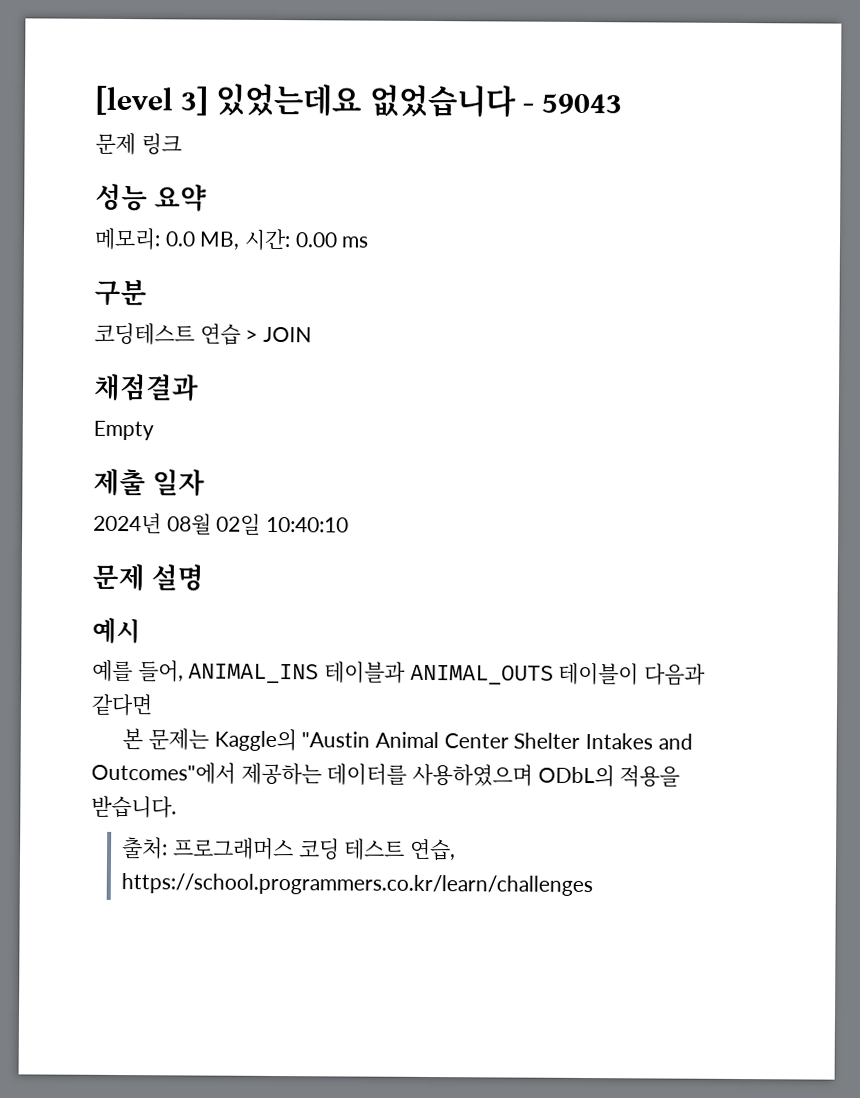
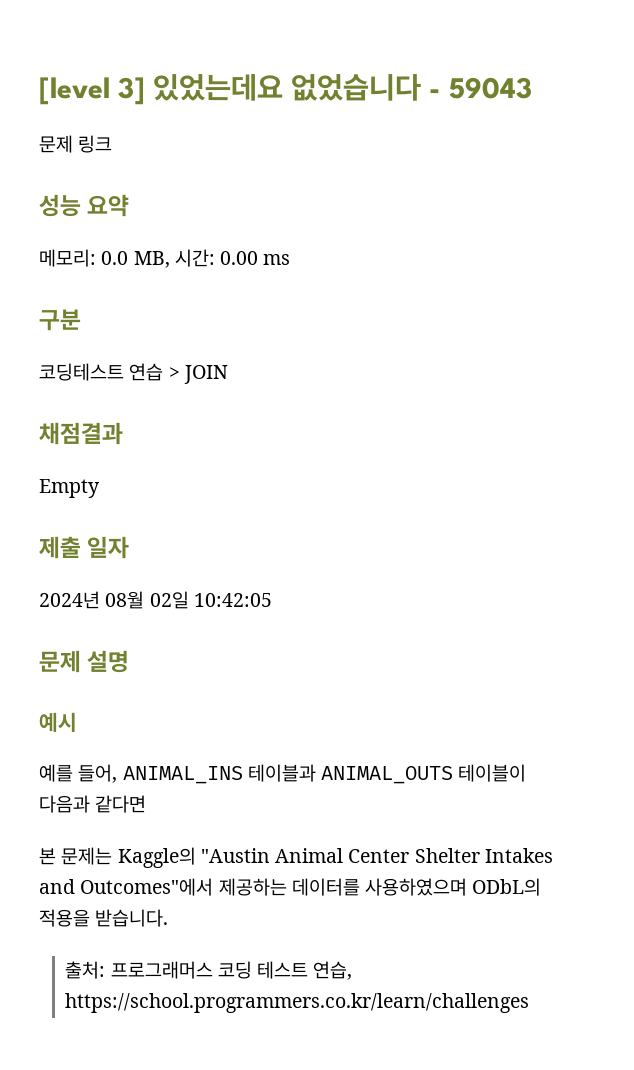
- 2024년 08월 02일 10:40:10
+ 2024년 08월 02일 10:42:05

